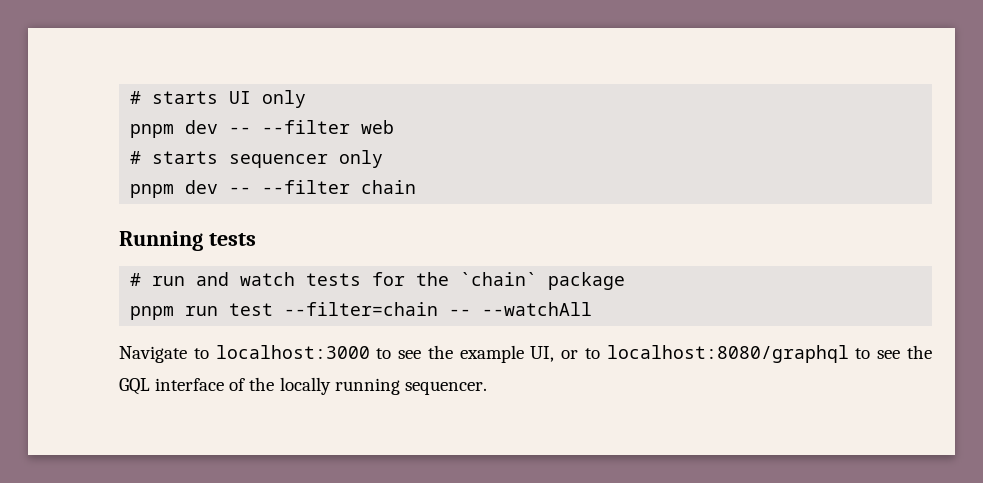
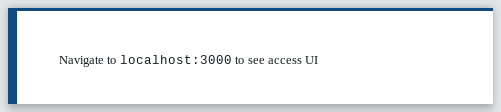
- # starts UI only
- pnpm dev -- --filter web
- # starts sequencer only
- pnpm dev -- --filter chain
- Running tests
- # run and watch tests for the `chain` package
- pnpm run test --filter=chain -- --watchAll
- Navigate to localhost:3000 to see the example UI, or to localhost:8080/graphql to see the GQL interface of the locally running sequencer.
+ Navigate to localhost:3000 to see access UI

